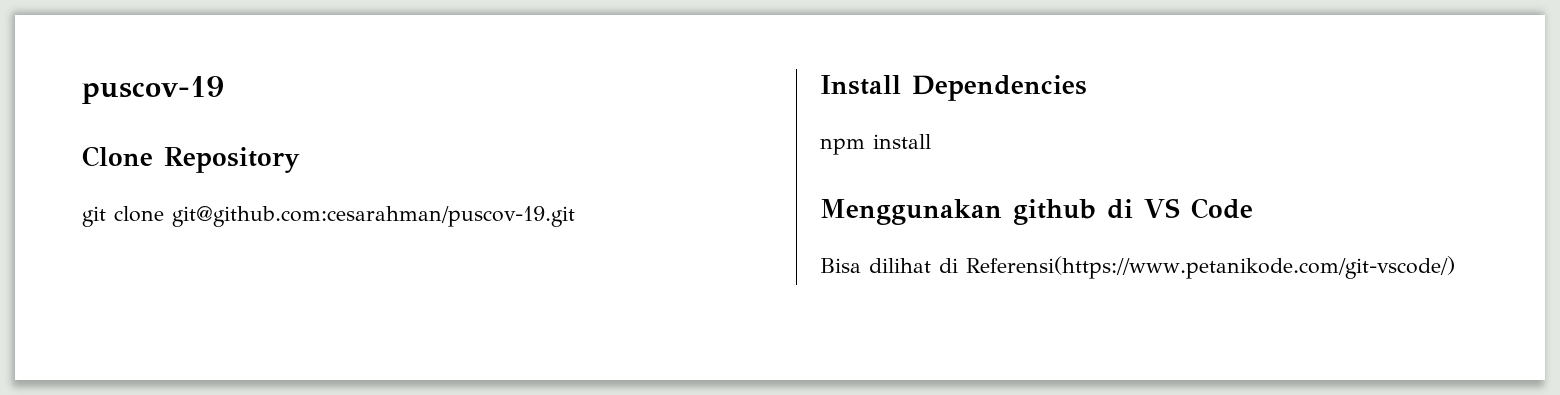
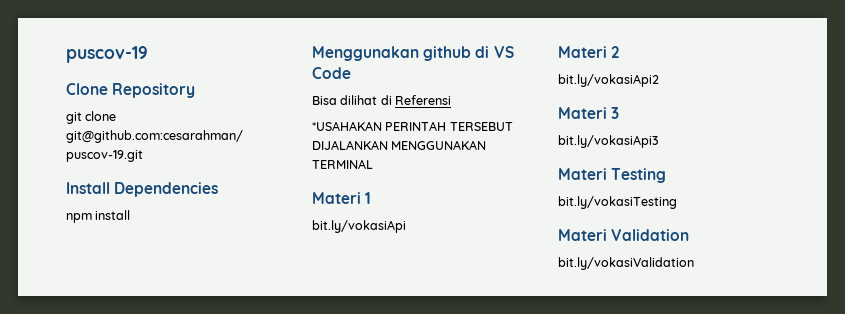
- Bisa dilihat di Referensi(https://www.petanikode.com/git-vscode/)
+ Bisa dilihat di Referensi
+ *USAHAKAN PERINTAH TERSEBUT DIJALANKAN MENGGUNAKAN TERMINAL
+ Materi 1
+ bit.ly/vokasiApi
+ Materi 2
+ bit.ly/vokasiApi2
+ Materi 3
+ bit.ly/vokasiApi3
+ Materi Testing
+ bit.ly/vokasiTesting
+ Materi Validation
+ bit.ly/vokasiValidation

